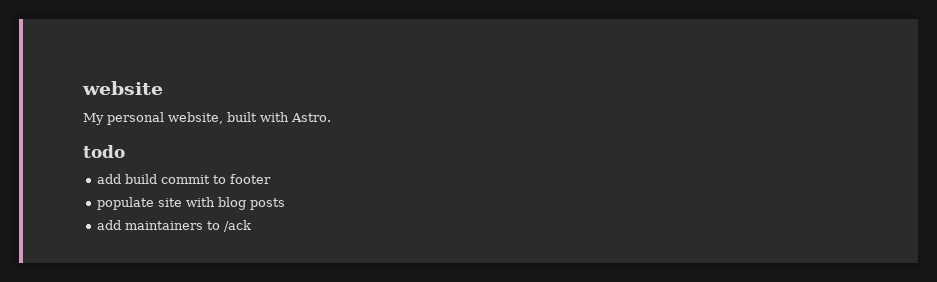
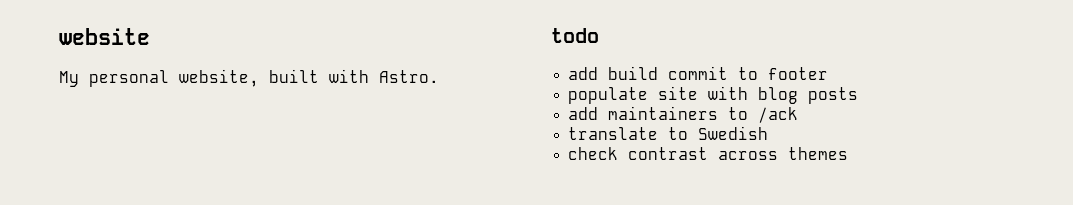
+ translate to Swedish
+ check contrast across themes

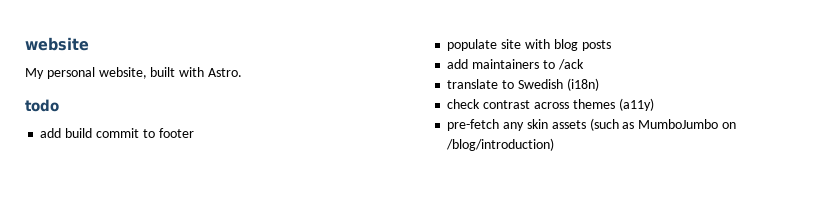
- translate to Swedish
+ translate to Swedish (i18n)
- check contrast across themes
+ check contrast across themes (a11y)
+ pre-fetch any skin assets (such as MumboJumbo on /blog/introduction)

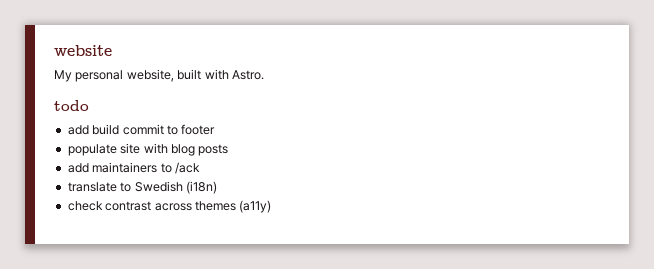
- pre-fetch any skin assets (such as MumboJumbo on /blog/introduction)

